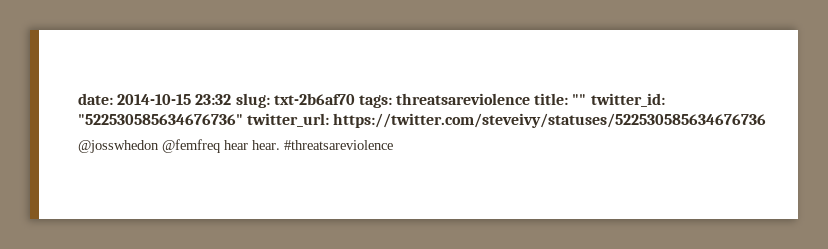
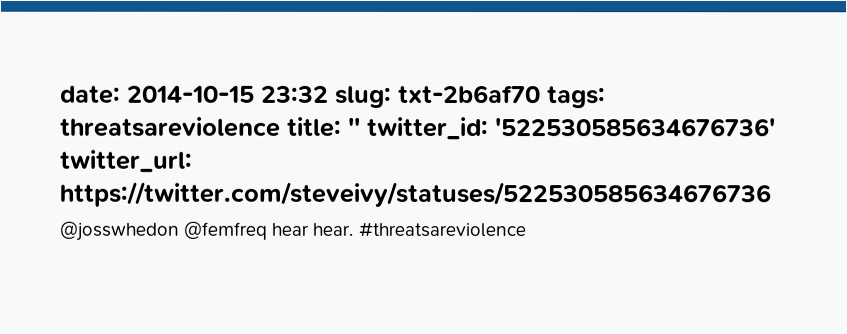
- date: 2014-10-15 23:32 slug: txt-2b6af70 tags: threatsareviolence title: "" twitter_id: "522530585634676736" twitter_url: https://twitter.com/steveivy/statuses/522530585634676736
+ date: 2014-10-15 23:32 slug: txt-2b6af70 tags: threatsareviolence title: '' twitter_id: '522530585634676736' twitter_url: https://twitter.com/steveivy/statuses/522530585634676736

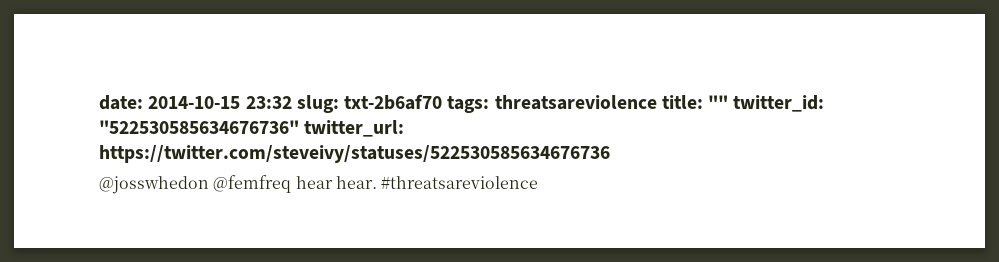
- date: 2014-10-15 23:32 slug: txt-2b6af70 tags: threatsareviolence title: '' twitter_id: '522530585634676736' twitter_url: https://twitter.com/steveivy/statuses/522530585634676736
+ date: 2014-10-15 23:32 slug: txt-2b6af70 tags: threatsareviolence title: "" twitter_id: "522530585634676736" twitter_url: https://twitter.com/steveivy/statuses/522530585634676736

